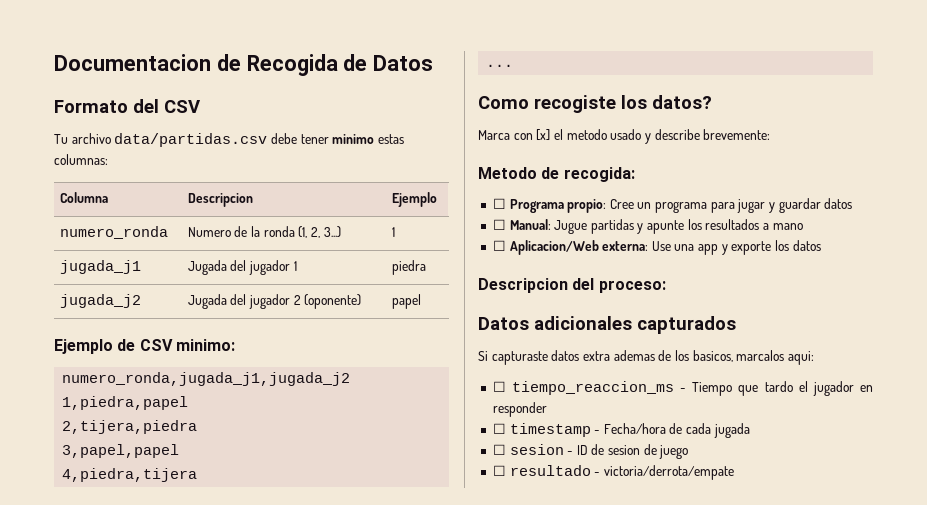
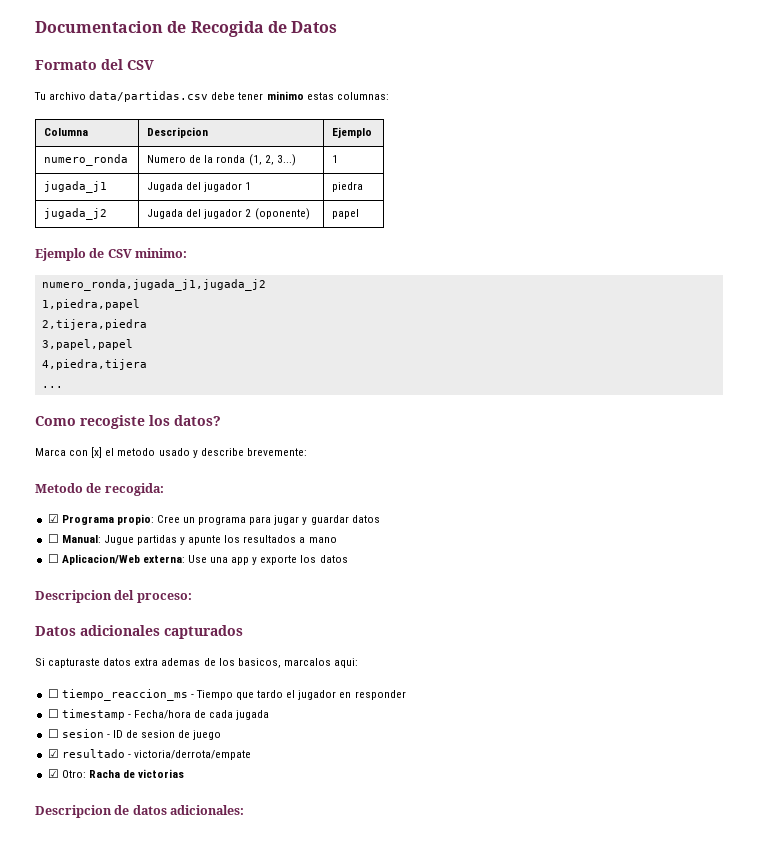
- ☐ Programa propio: Cree un programa para jugar y guardar datos
+ ☑ Programa propio: Cree un programa para jugar y guardar datos
- ☐ resultado - victoria/derrota/empate
+ ☑ resultado - victoria/derrota/empate
+ ☑ Otro: Racha de victorias
+ Descripcion de datos adicionales:

